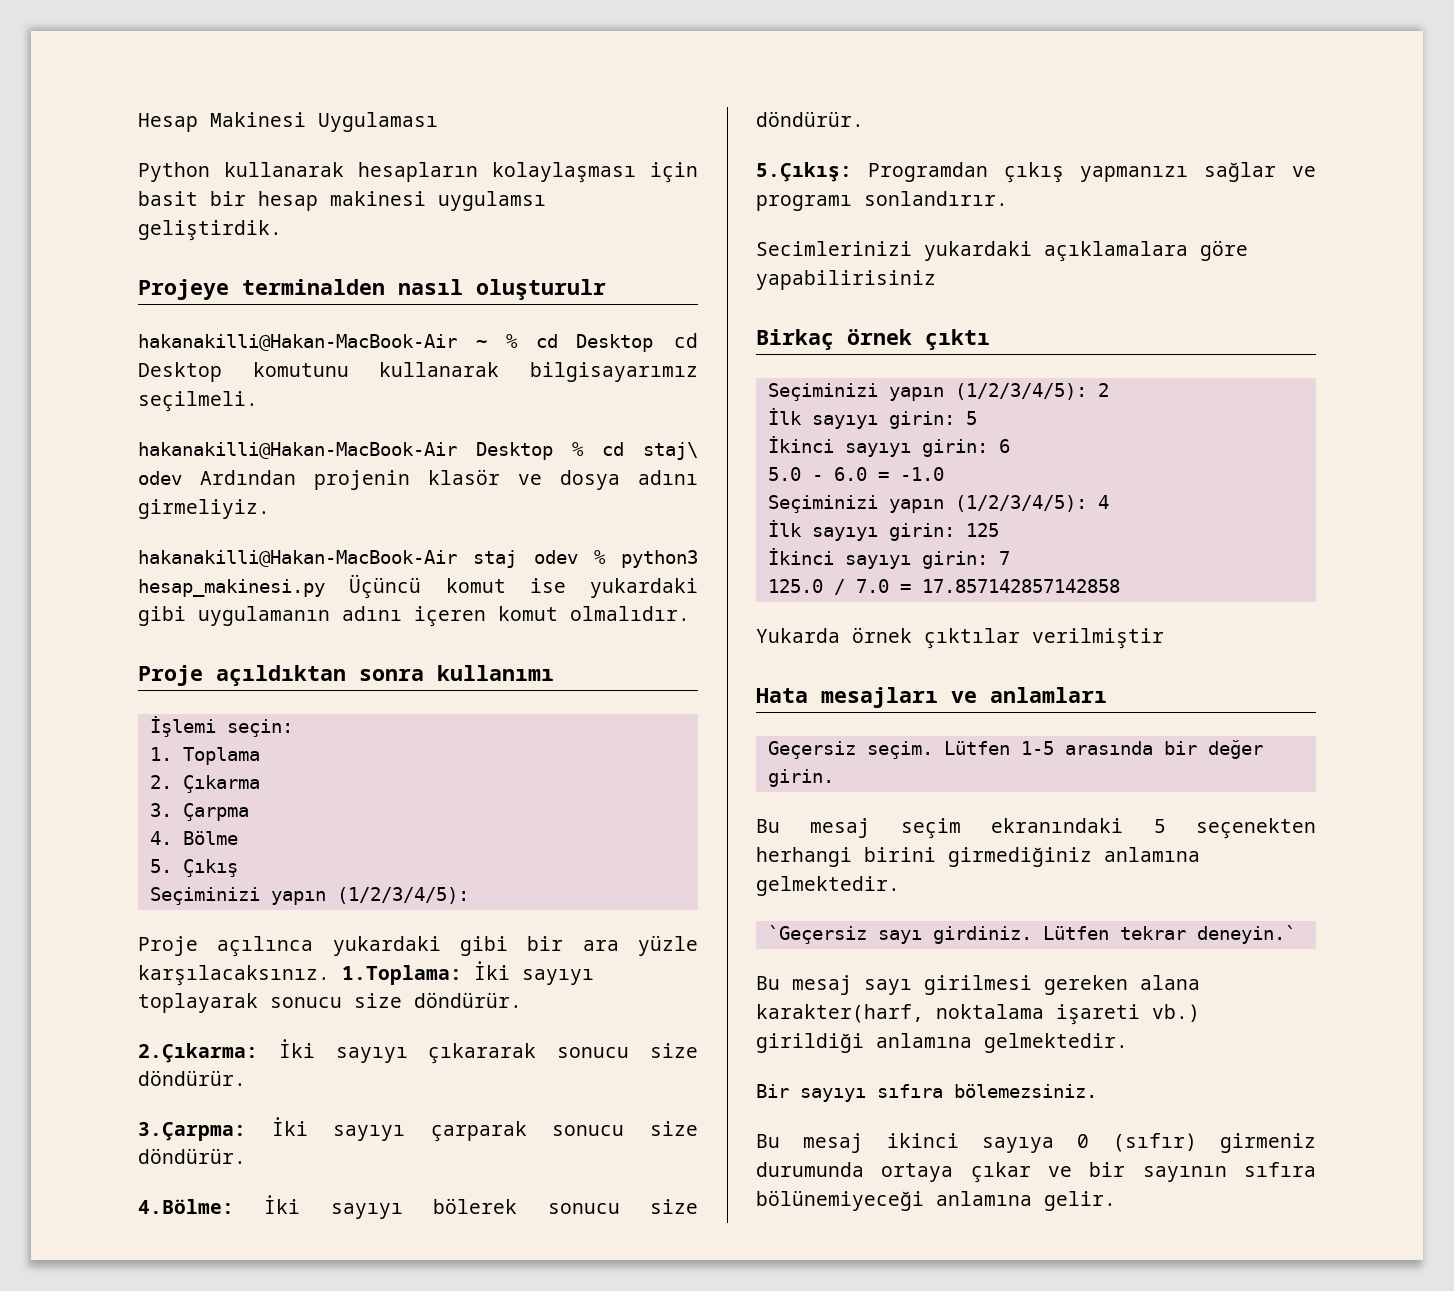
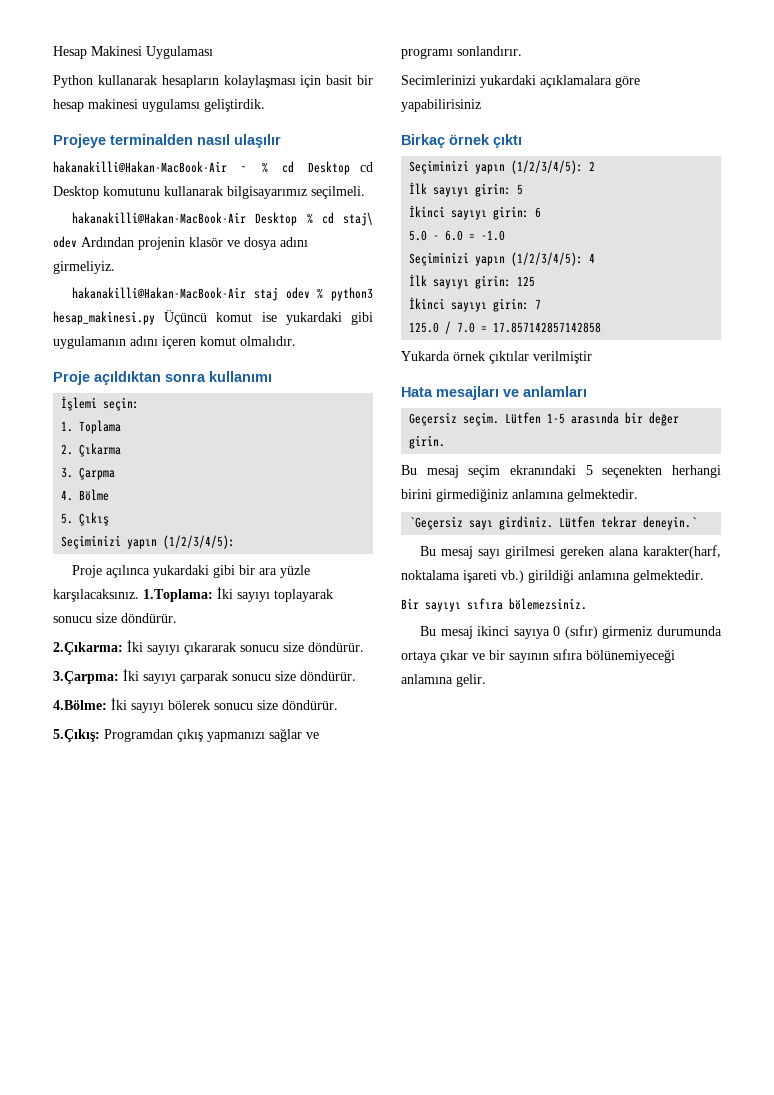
- Projeye terminalden nasıl oluşturulr
+ Projeye terminalden nasıl ulaşılır

